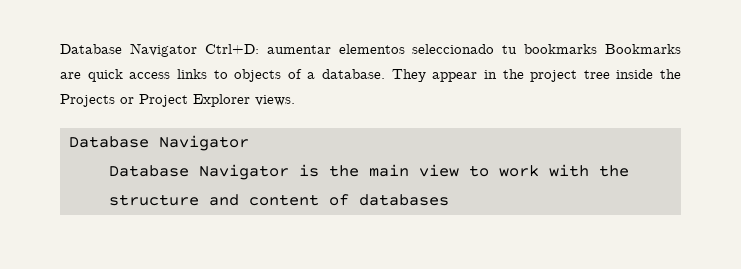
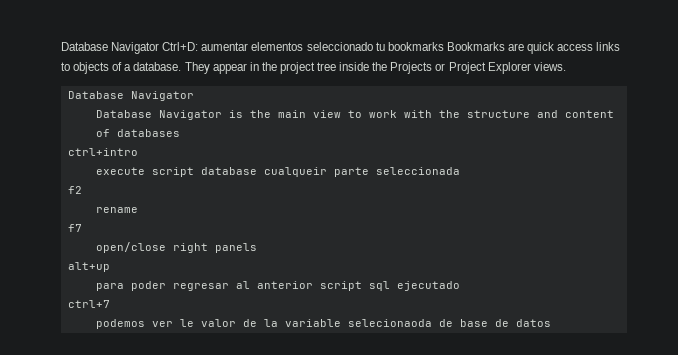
+ ctrl+intro
+ execute script database cualqueir parte seleccionada
+ f2
+ rename
+ f7
+ open/close right panels
+ alt+up
+ para poder regresar al anterior script sql ejecutado
+ ctrl+7
+ podemos ver le valor de la variable selecionaoda de base de datos

